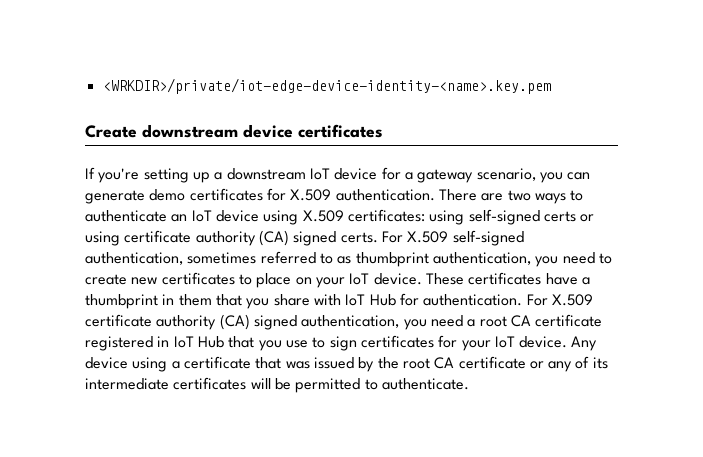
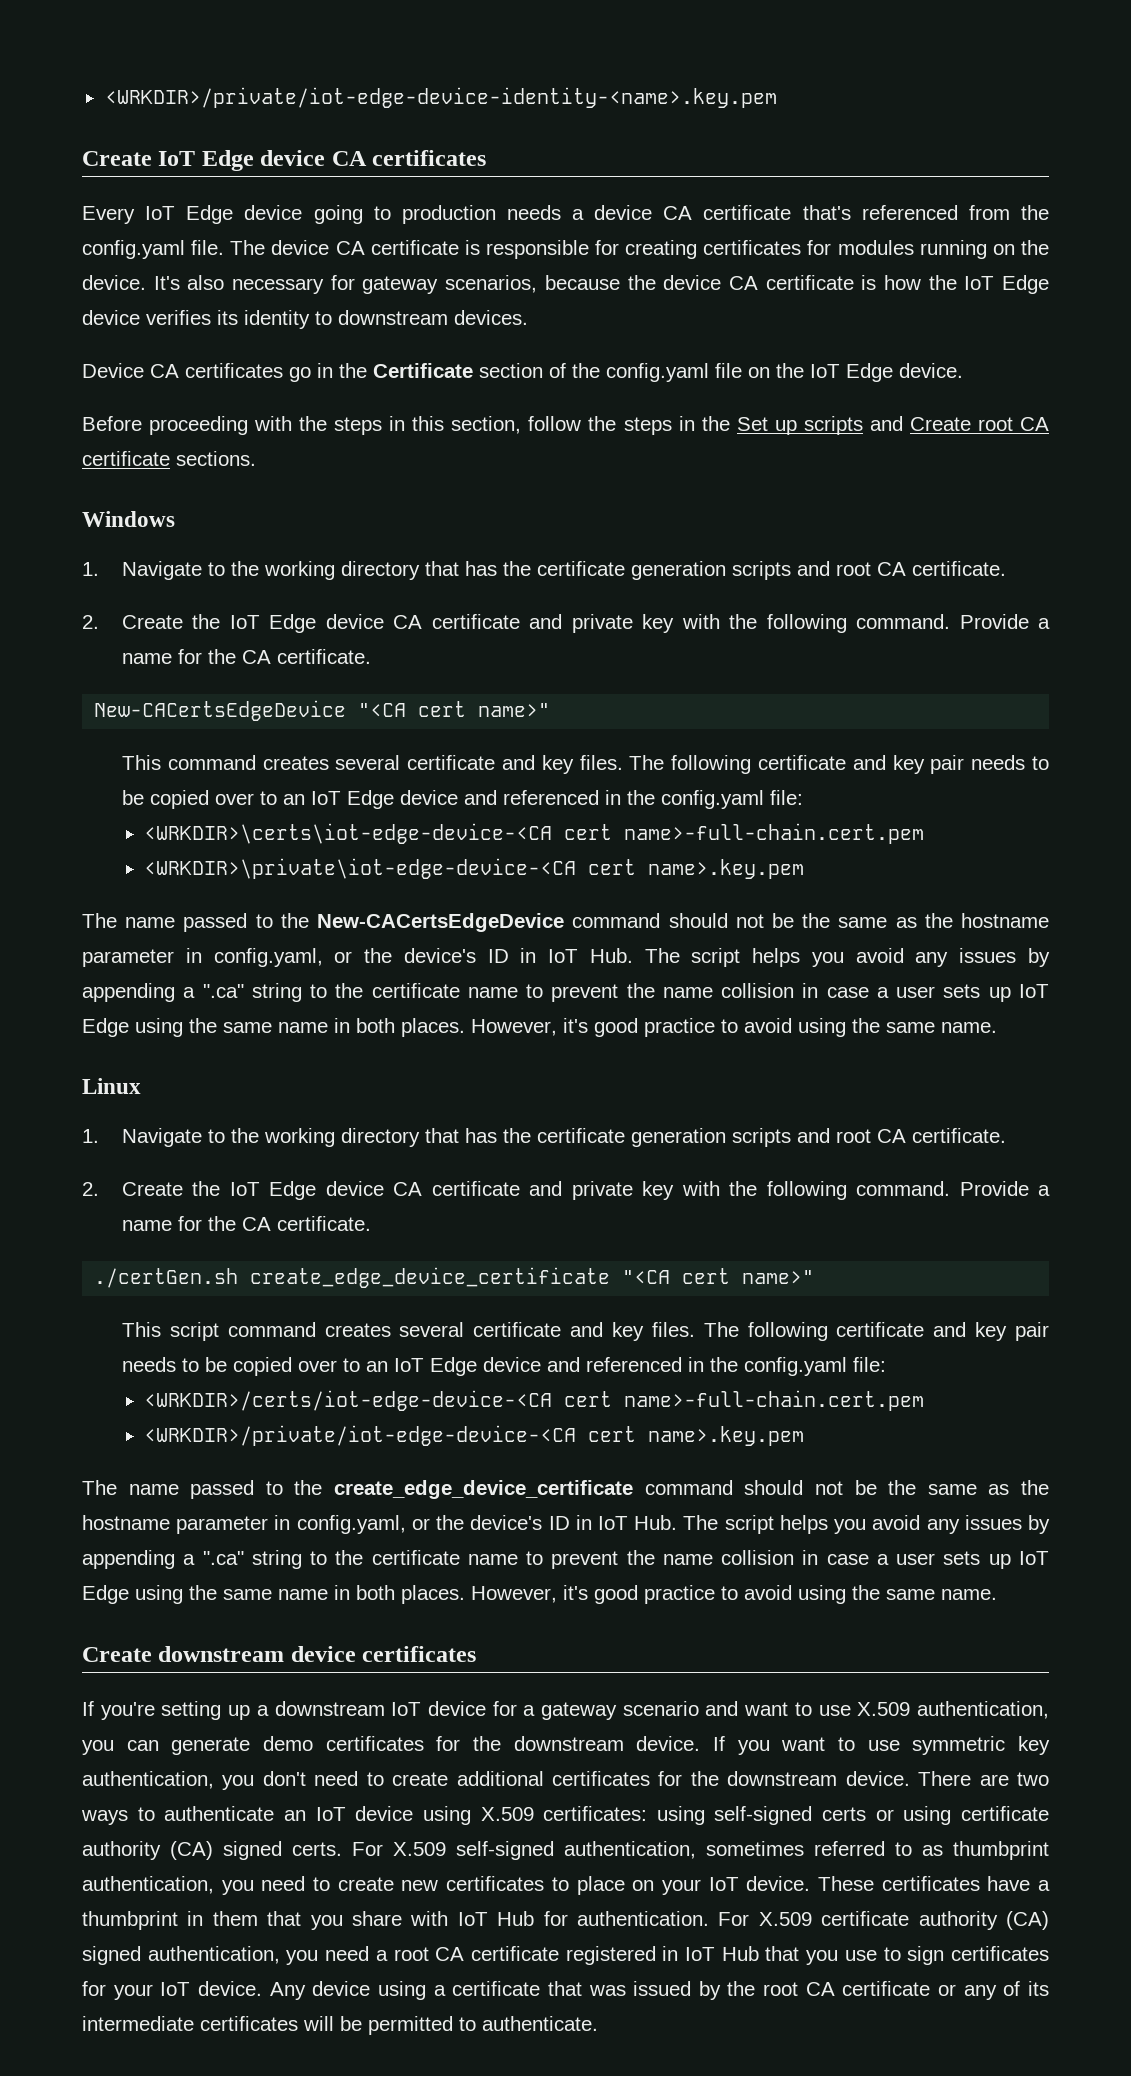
+ Create IoT Edge device CA certificates
+ Every IoT Edge device going to production needs a device CA certificate that's referenced from the config.yaml file. The device CA certificate is responsible for creating certificates for modules running on the device. It's also necessary for gateway scenarios, because the device CA certificate is how the IoT Edge device verifies its identity to downstream devices.
+ Device CA certificates go in the Certificate section of the config.yaml file on the IoT Edge device.
+ Before proceeding with the steps in this section, follow the steps in the Set up scripts and Create root CA certificate sections.
+ Windows
+ 1. Navigate to the working directory that has the certificate generation scripts and root CA certificate.
+ 2. Create the IoT Edge device CA certificate and private key with the following command. Provide a name for the CA certificate.
+ New-CACertsEdgeDevice "<CA cert name>"
+ This command creates several certificate and key files. The following certificate and key pair needs to be copied over to an IoT Edge device and referenced in the config.yaml file:
+ <WRKDIR>\certs\iot-edge-device-<CA cert name>-full-chain.cert.pem
+ <WRKDIR>\private\iot-edge-device-<CA cert name>.key.pem
+ The name passed to the New-CACertsEdgeDevice command should not be the same as the hostname parameter in config.yaml, or the device's ID in IoT Hub. The script helps you avoid any issues by appending a ".ca" string to the certificate name to prevent the name collision in case a user sets up IoT Edge using the same name in both places. However, it's good practice to avoid using the same name.
+ Linux
+ 1. Navigate to the working directory that has the certificate generation scripts and root CA certificate.
+ 2. Create the IoT Edge device CA certificate and private key with the following command. Provide a name for the CA certificate.
+ ./certGen.sh create_edge_device_certificate "<CA cert name>"
+ This script command creates several certificate and key files. The following certificate and key pair needs to be copied over to an IoT Edge device and referenced in the config.yaml file:
+ <WRKDIR>/certs/iot-edge-device-<CA cert name>-full-chain.cert.pem
+ <WRKDIR>/private/iot-edge-device-<CA cert name>.key.pem
+ The name passed to the create_edge_device_certificate command should not be the same as the hostname parameter in config.yaml, or the device's ID in IoT Hub. The script helps you avoid any issues by appending a ".ca" string to the certificate name to prevent the name collision in case a user sets up IoT Edge using the same name in both places. However, it's good practice to avoid using the same name.
- If you're setting up a downstream IoT device for a gateway scenario, you can generate demo certificates for X.509 authentication.
+ If you're setting up a downstream IoT device for a gateway scenario and want to use X.509 authentication, you can generate demo certificates for the downstream device. If you want to use symmetric key authentication, you don't need to create additional certificates for the downstream device.

